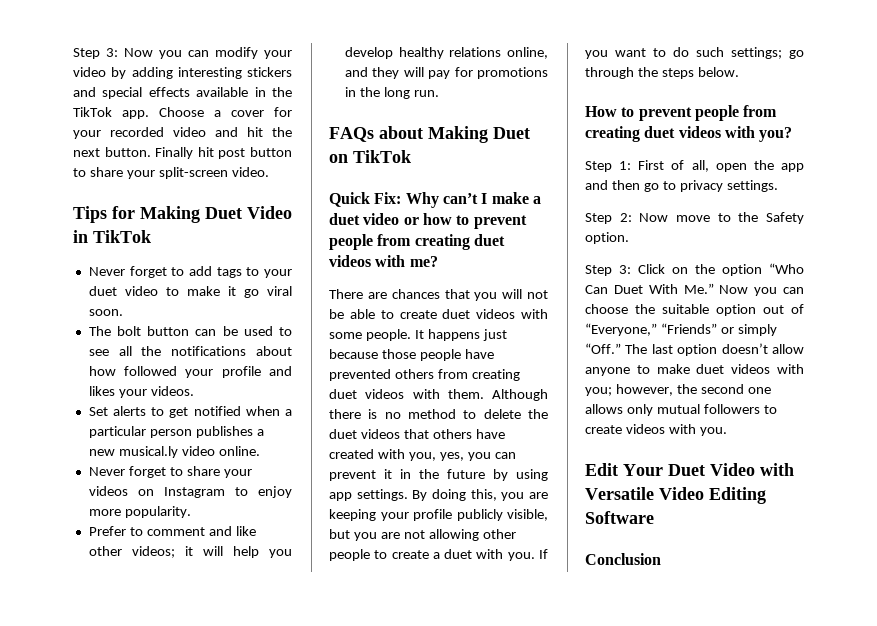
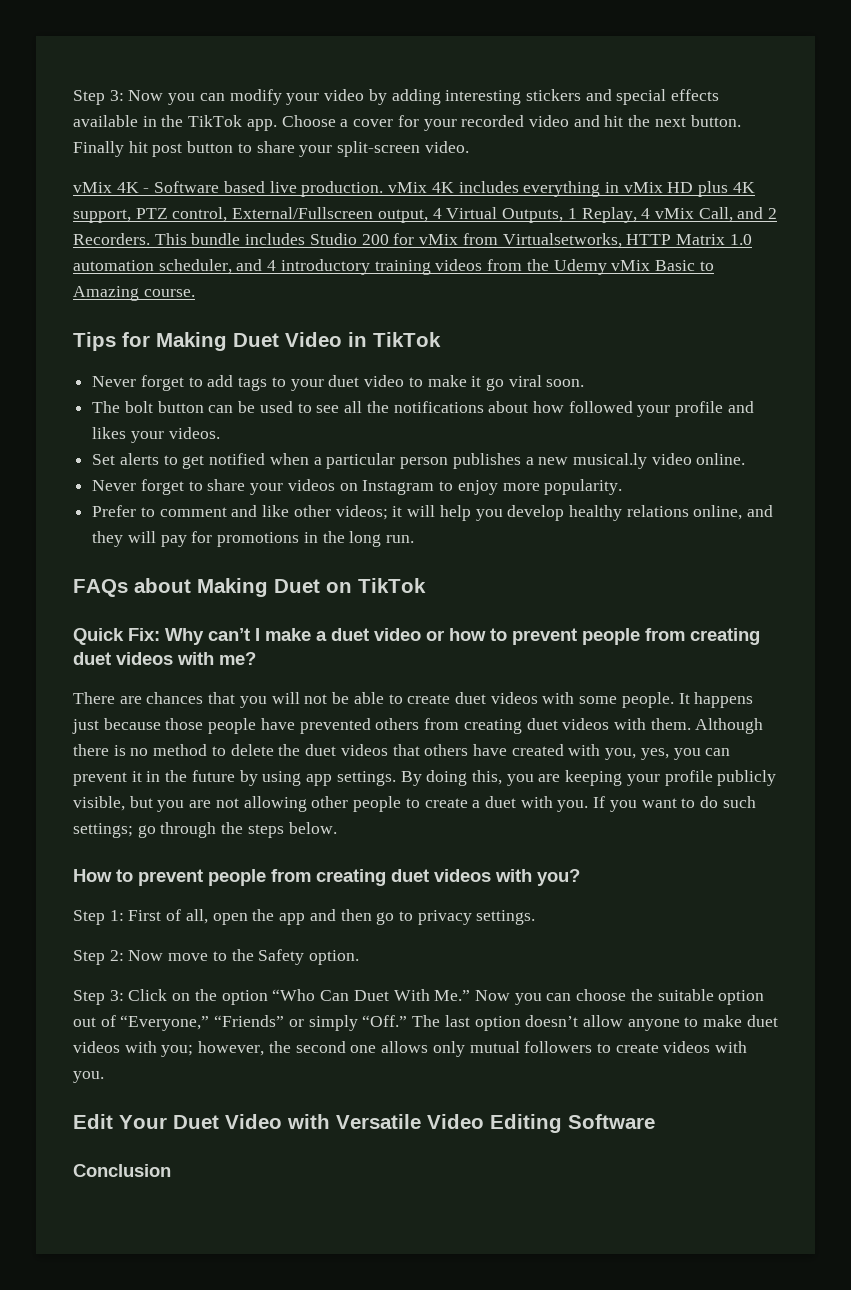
+ vMix 4K - Software based live production. vMix 4K includes everything in vMix HD plus 4K support, PTZ control, External/Fullscreen output, 4 Virtual Outputs, 1 Replay, 4 vMix Call, and 2 Recorders. This bundle includes Studio 200 for vMix from Virtualsetworks, HTTP Matrix 1.0 automation scheduler, and 4 introductory training videos from the Udemy vMix Basic to Amazing course.

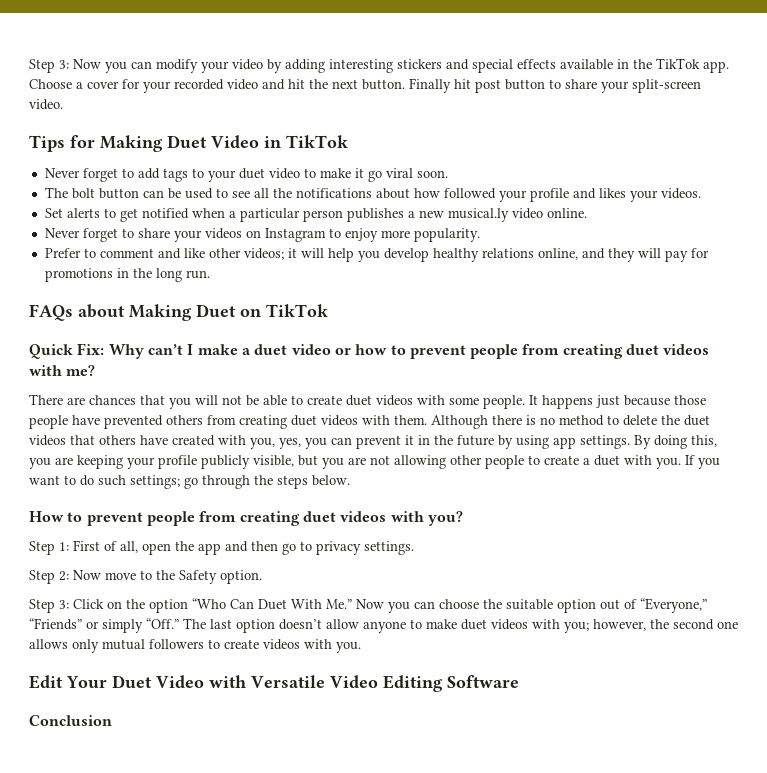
- vMix 4K - Software based live production. vMix 4K includes everything in vMix HD plus 4K support, PTZ control, External/Fullscreen output, 4 Virtual Outputs, 1 Replay, 4 vMix Call, and 2 Recorders. This bundle includes Studio 200 for vMix from Virtualsetworks, HTTP Matrix 1.0 automation scheduler, and 4 introductory training videos from the Udemy vMix Basic to Amazing course.

